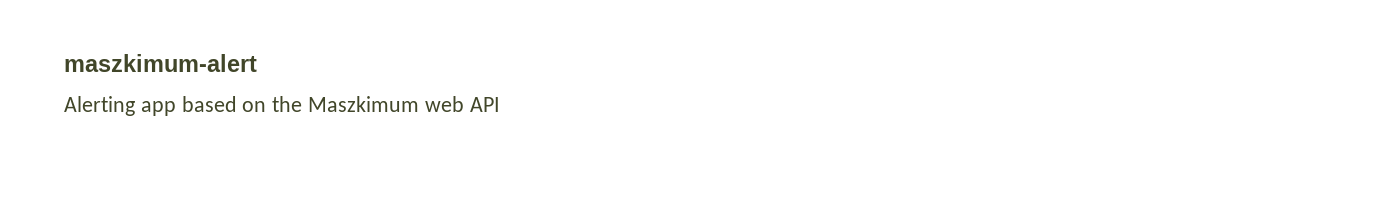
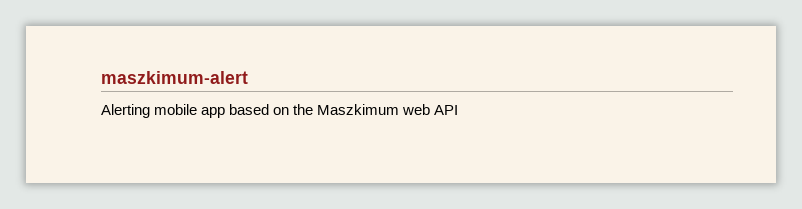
- Alerting app based on the Maszkimum web API
+ Alerting mobile app based on the Maszkimum web API

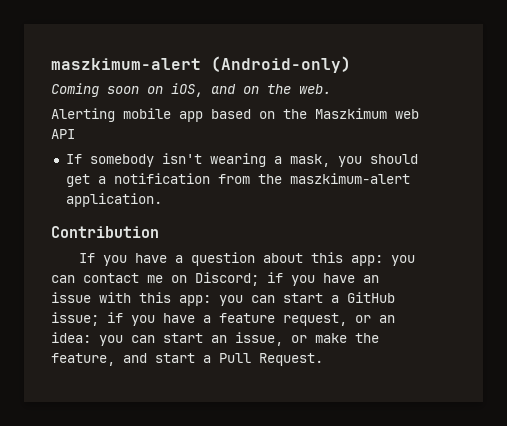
- maszkimum-alert
+ maszkimum-alert (Android-only)
+ Coming soon on iOS, and on the web.
+ If somebody isn't wearing a mask, you should get a notification from the maszkimum-alert application.
+ Contribution
+ If you have a question about this app: you can contact me on Discord; if you have an issue with this app: you can start a GitHub issue; if you have a feature request, or an idea: you can start an issue, or make the feature, and start a Pull Request.

